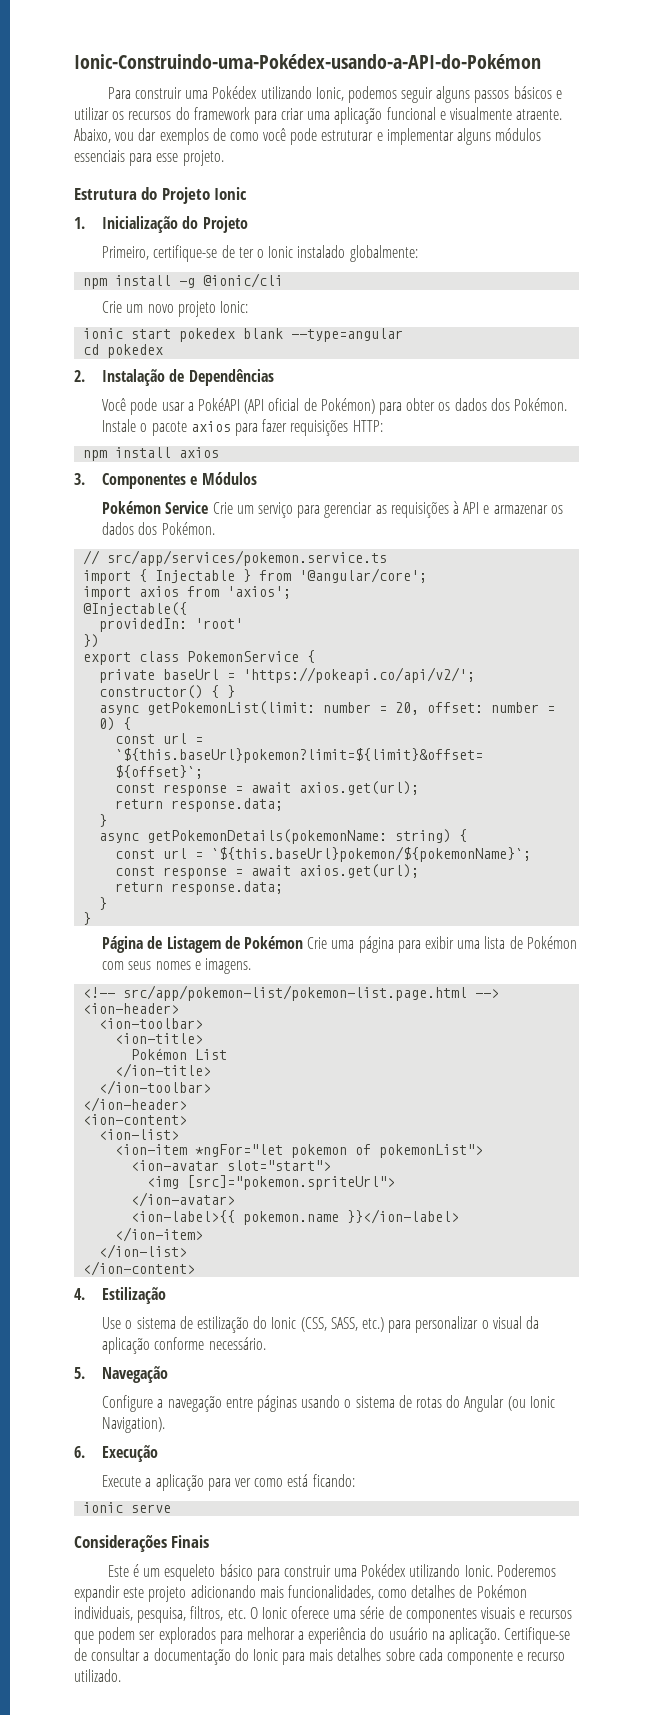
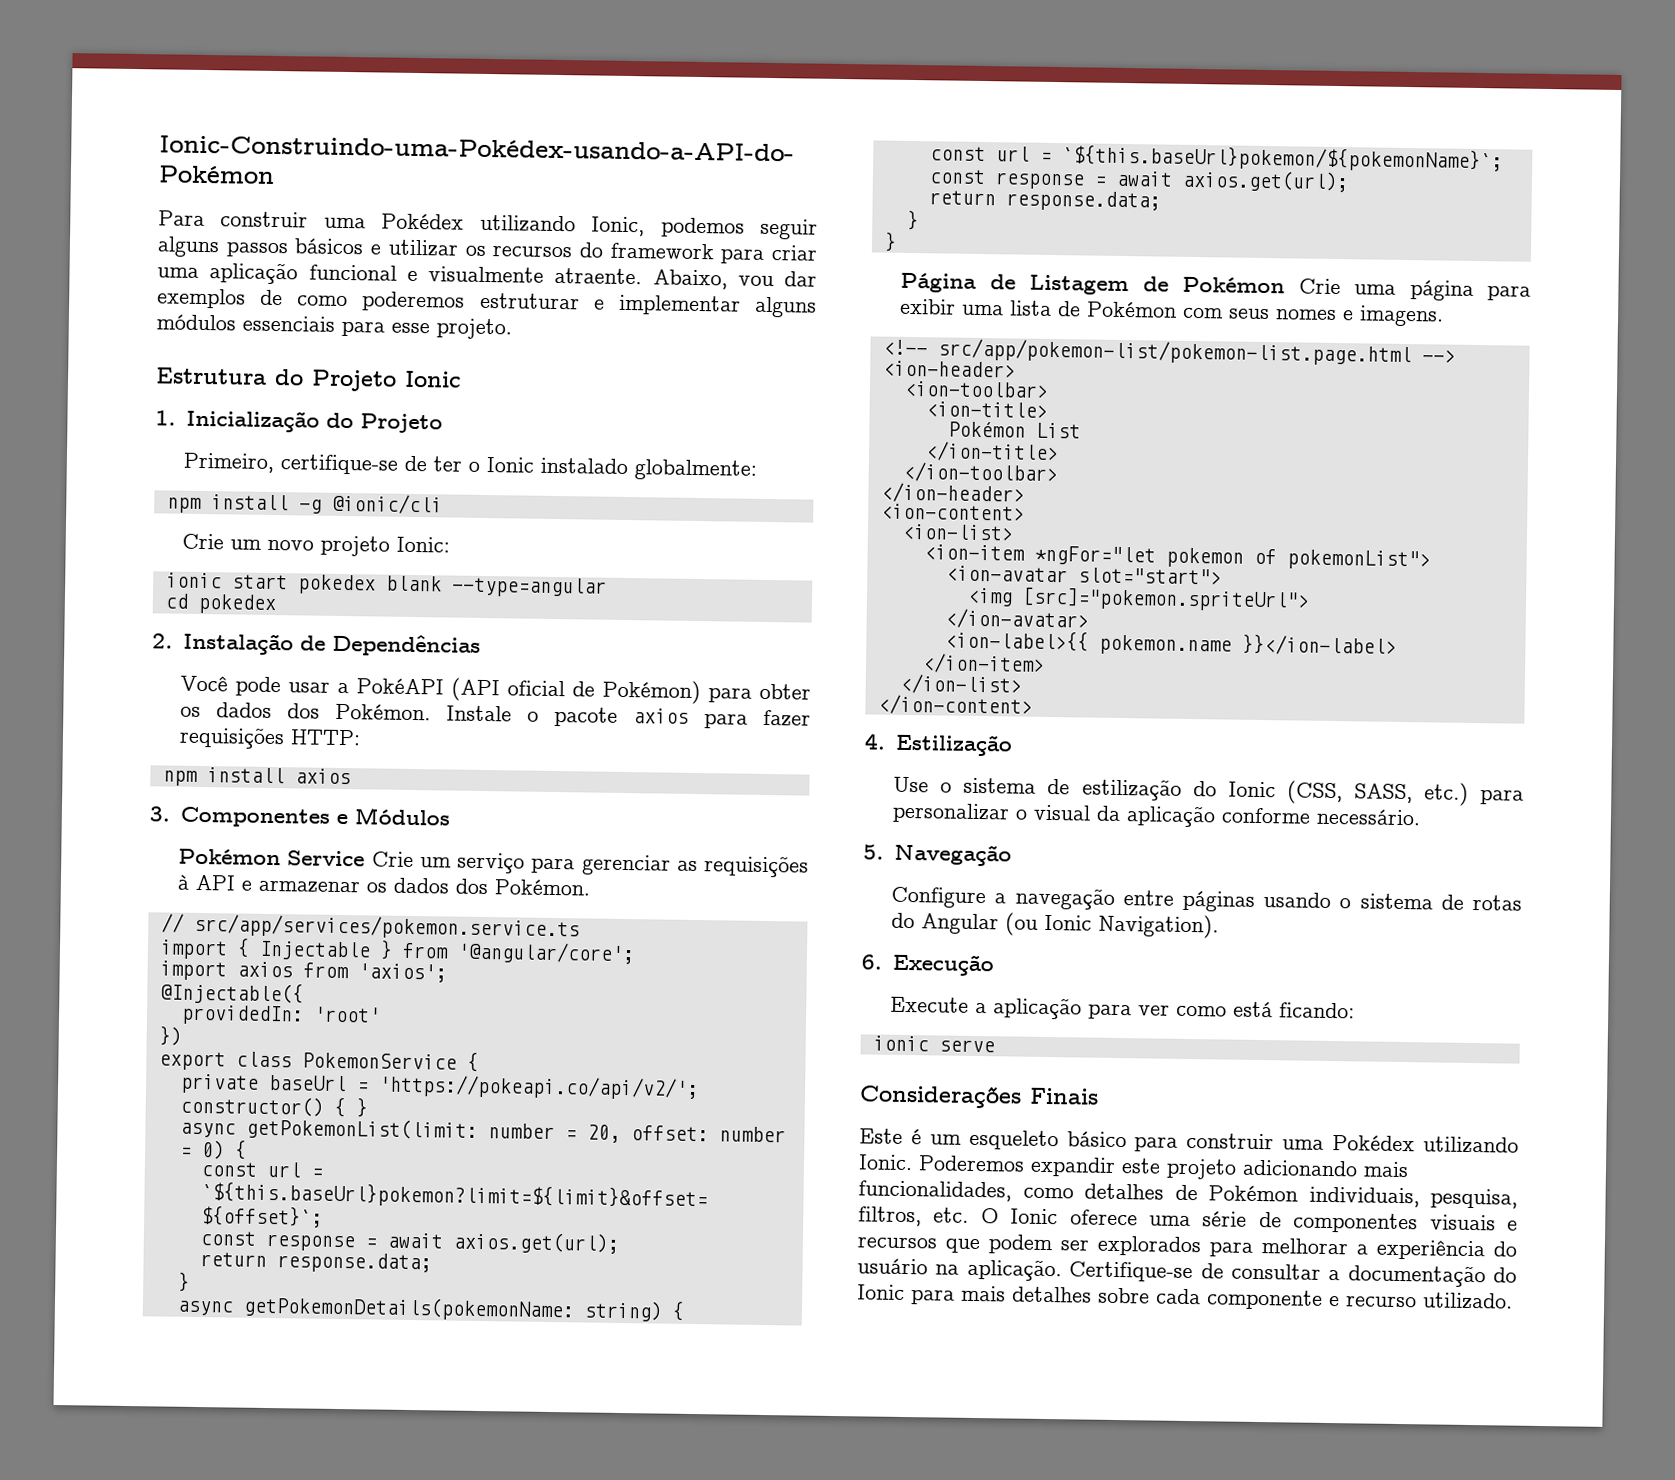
- Abaixo, vou dar exemplos de como você pode estruturar e implementar alguns módulos essenciais para esse projeto.
+ Abaixo, vou dar exemplos de como poderemos estruturar e implementar alguns módulos essenciais para esse projeto.

